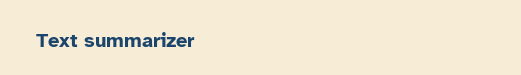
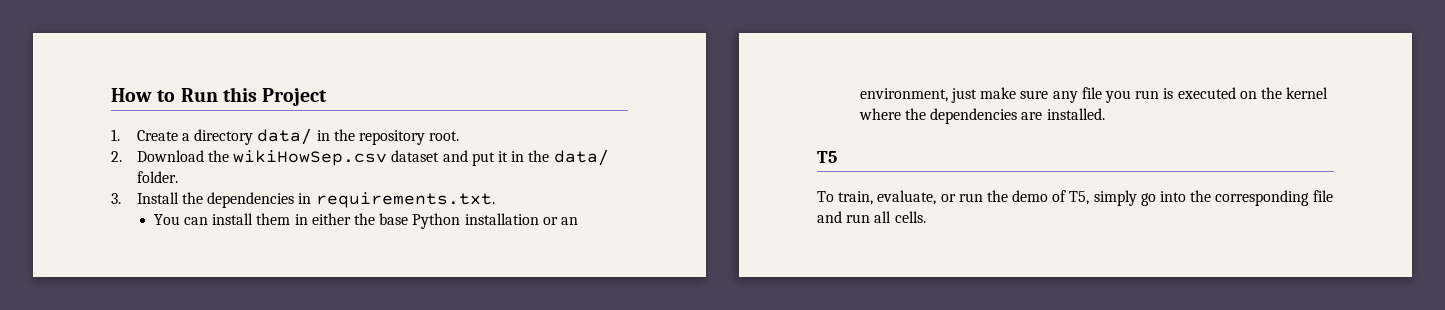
- Text summarizer
+ How to Run this Project
+ 1. Create a directory data/ in the repository root.
+ 2. Download the wikiHowSep.csv dataset and put it in the data/ folder.
+ 3. Install the dependencies in requirements.txt.
+ You can install them in either the base Python installation or an environment, just make sure any file you run is executed on the kernel where the dependencies are installed.
+ T5
+ To train, evaluate, or run the demo of T5, simply go into the corresponding file and run all cells.

